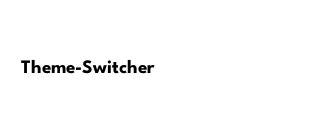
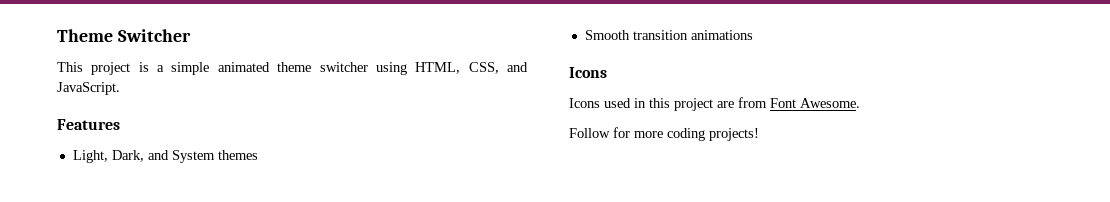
- Theme-Switcher
+ Theme Switcher
+ This project is a simple animated theme switcher using HTML, CSS, and JavaScript.
+ Features
+ Light, Dark, and System themes
+ Smooth transition animations
+ Icons
+ Icons used in this project are from Font Awesome.
+ Follow for more coding projects!

